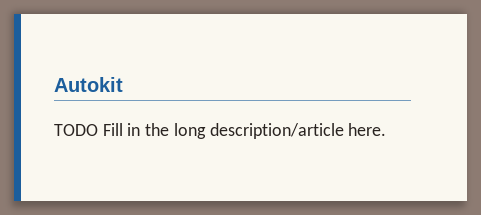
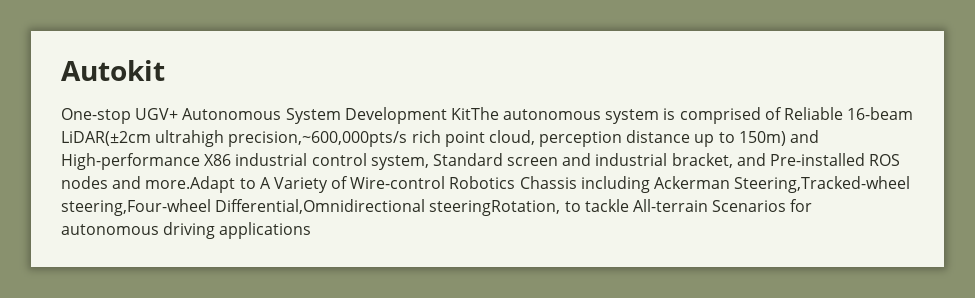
- TODO Fill in the long description/article here.
+ One-stop UGV+ Autonomous System Development KitThe autonomous system is comprised of Reliable 16-beam LiDAR(±2cm ultrahigh precision,~600,000pts/s rich point cloud, perception distance up to 150m) and High-performance X86 industrial control system, Standard screen and industrial bracket, and Pre-installed ROS nodes and more.Adapt to A Variety of Wire-control Robotics Chassis including Ackerman Steering,Tracked-wheel steering,Four-wheel Differential,Omnidirectional steeringRotation, to tackle All-terrain Scenarios for autonomous driving applications

